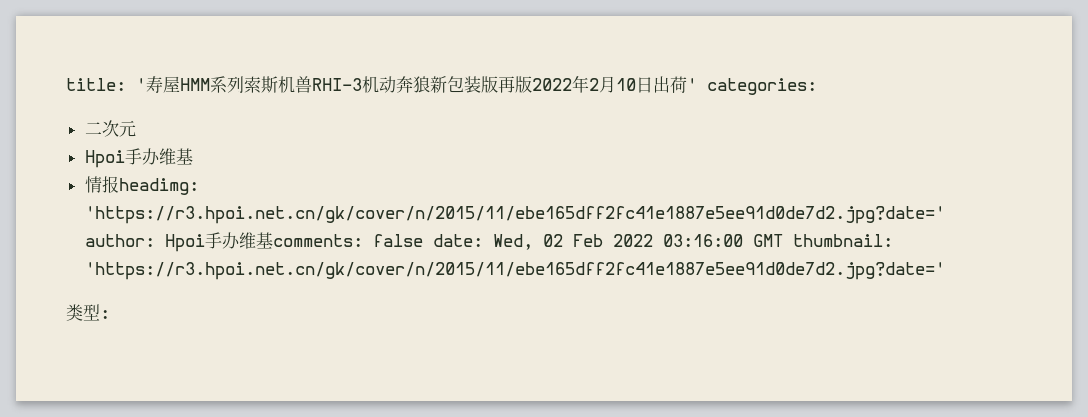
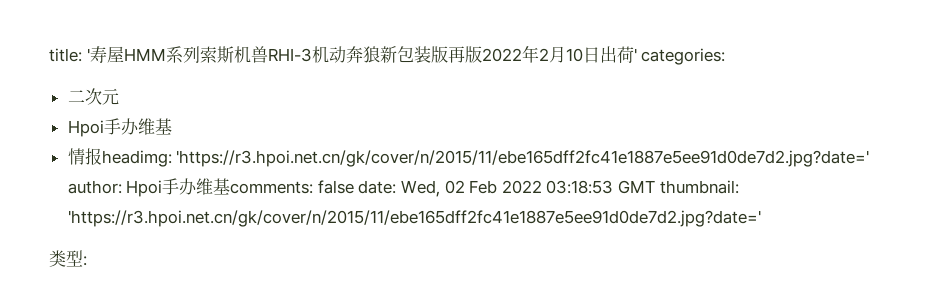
- 情报headimg: 'https://r3.hpoi.net.cn/gk/cover/n/2015/11/ebe165dff2fc41e1887e5ee91d0de7d2.jpg?date=' author: Hpoi手办维基comments: false date: Wed, 02 Feb 2022 03:16:00 GMT thumbnail: 'https://r3.hpoi.net.cn/gk/cover/n/2015/11/ebe165dff2fc41e1887e5ee91d0de7d2.jpg?date='
+ 情报headimg: 'https://r3.hpoi.net.cn/gk/cover/n/2015/11/ebe165dff2fc41e1887e5ee91d0de7d2.jpg?date=' author: Hpoi手办维基comments: false date: Wed, 02 Feb 2022 03:18:53 GMT thumbnail: 'https://r3.hpoi.net.cn/gk/cover/n/2015/11/ebe165dff2fc41e1887e5ee91d0de7d2.jpg?date='

